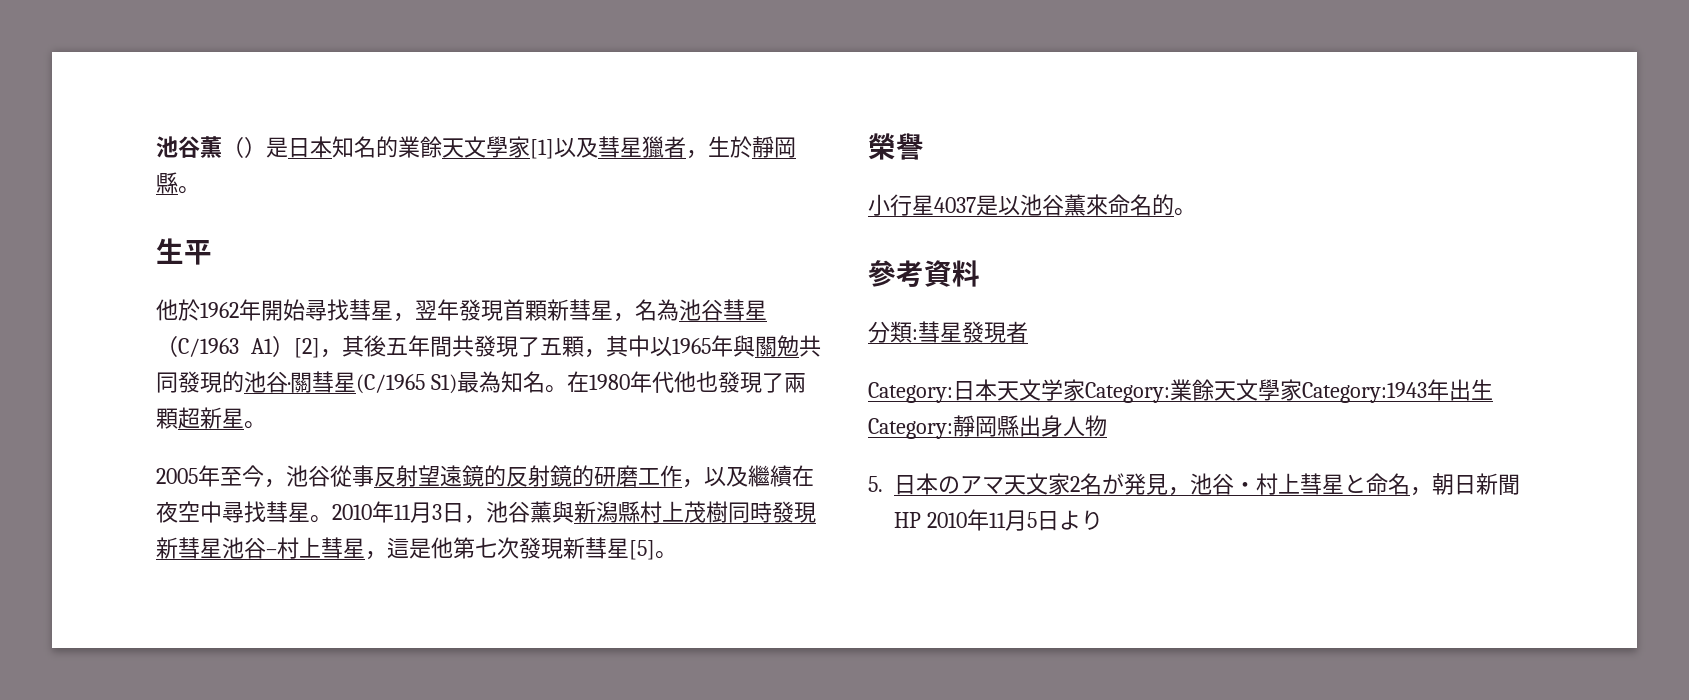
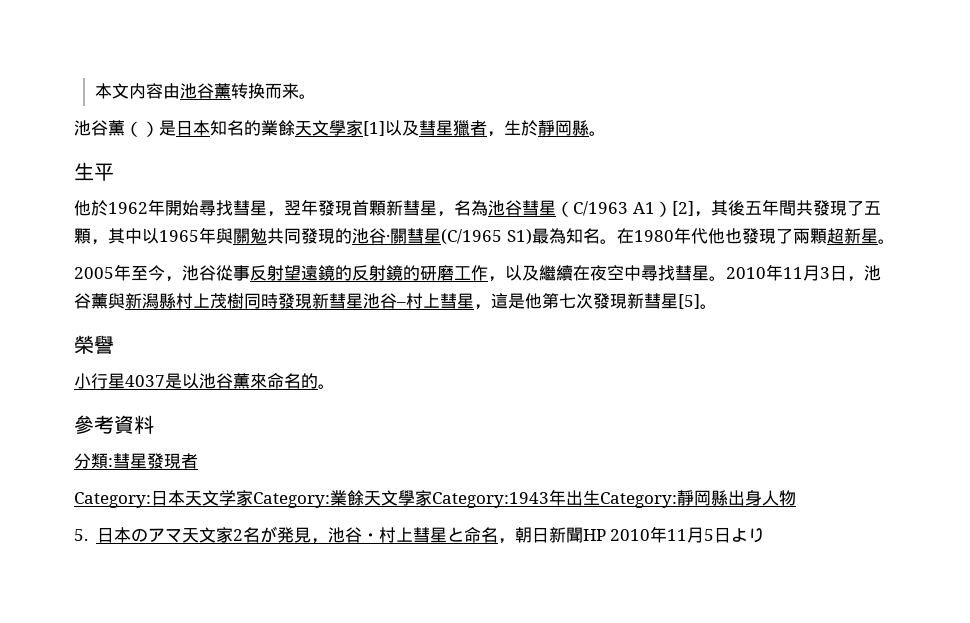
+ 本文内容由池谷薰转换而来。

